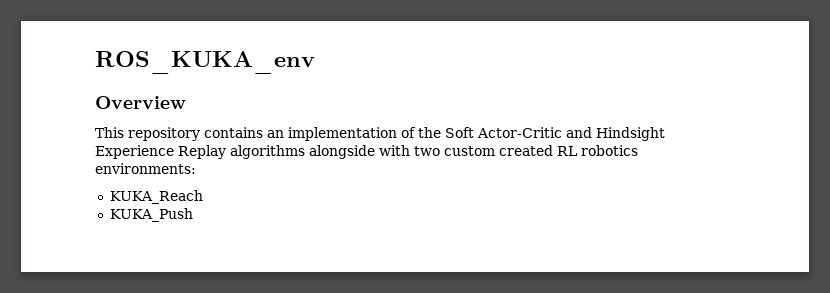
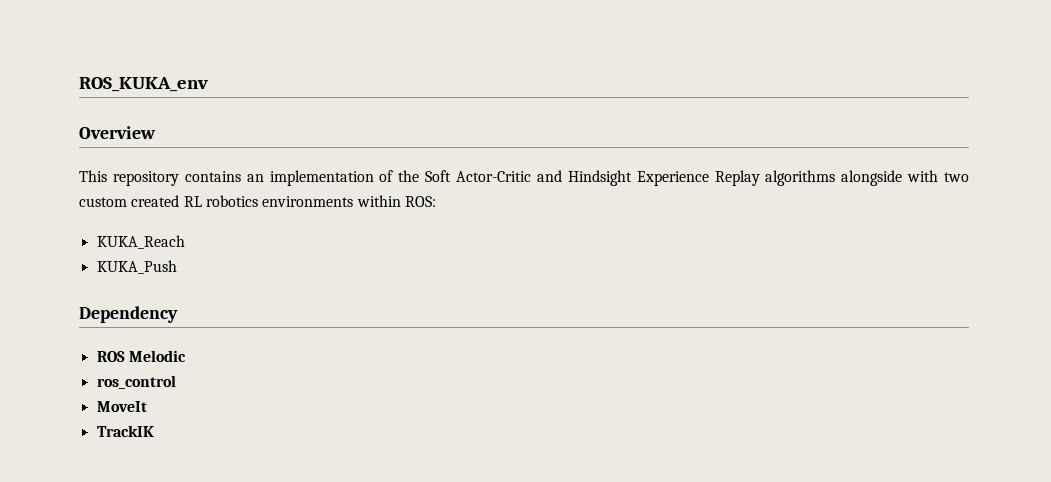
- This repository contains an implementation of the Soft Actor-Critic and Hindsight Experience Replay algorithms alongside with two custom created RL robotics environments:
+ This repository contains an implementation of the Soft Actor-Critic and Hindsight Experience Replay algorithms alongside with two custom created RL robotics environments within ROS:
+ Dependency
+ ROS Melodic
+ ros_control
+ MoveIt
+ TrackIK

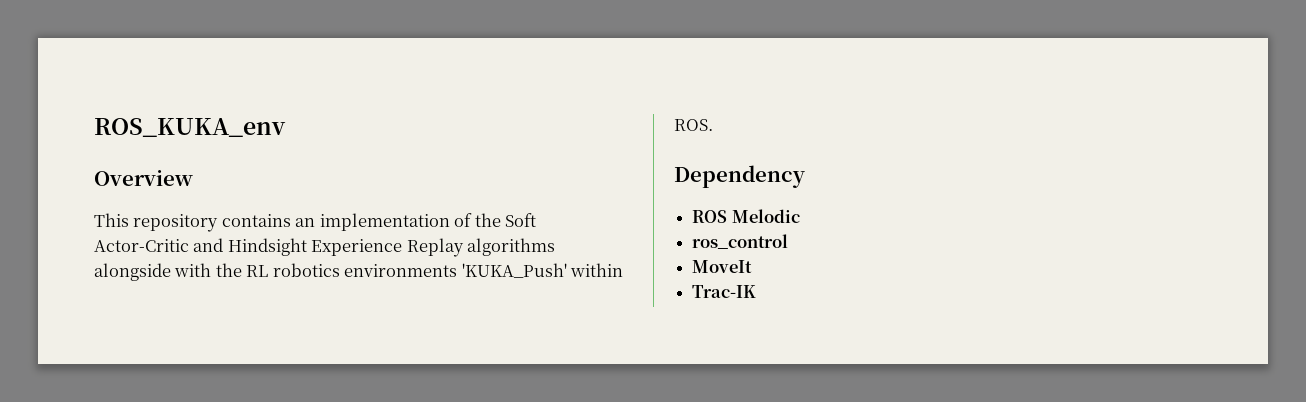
- This repository contains an implementation of the Soft Actor-Critic and Hindsight Experience Replay algorithms alongside with two custom created RL robotics environments within ROS:
- KUKA_Reach
- KUKA_Push
+ This repository contains an implementation of the Soft Actor-Critic and Hindsight Experience Replay algorithms alongside with the RL robotics environments 'KUKA_Push' within ROS.
- TrackIK
+ Trac-IK

